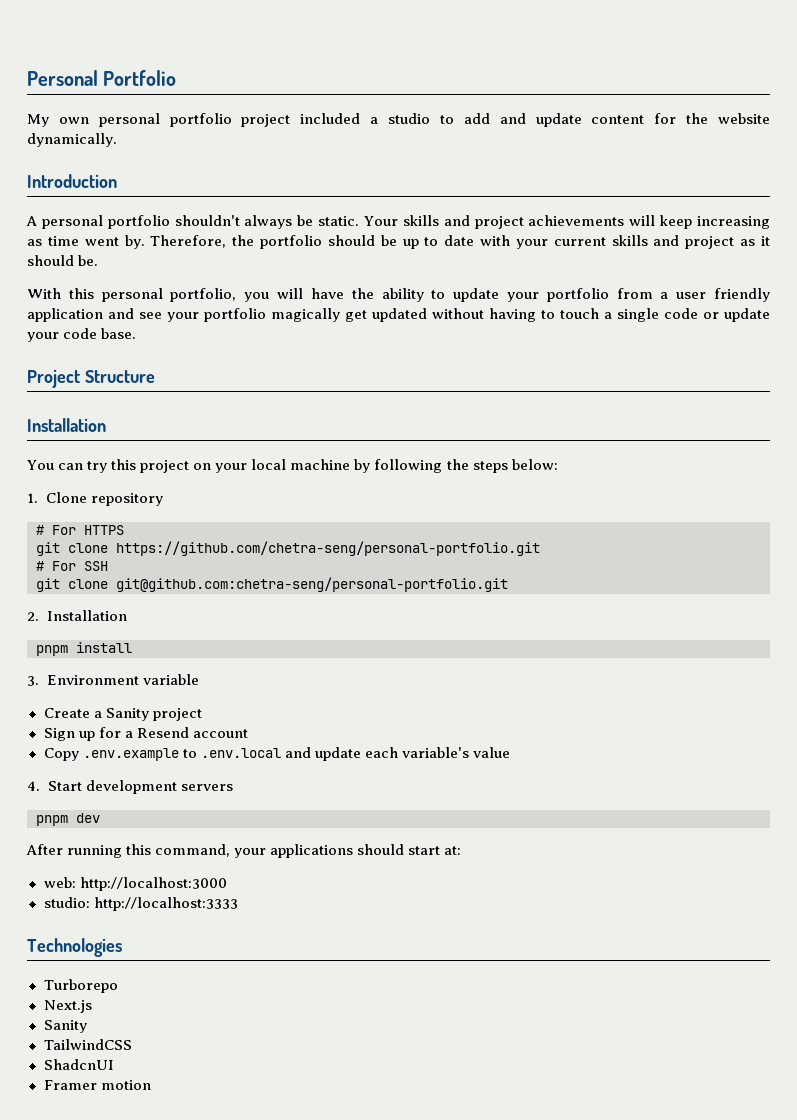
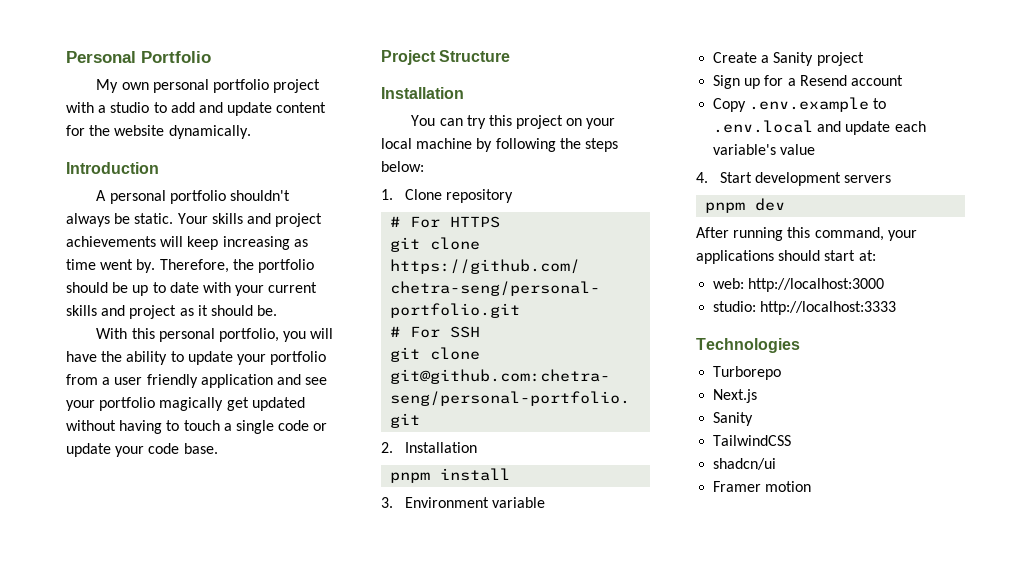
- My own personal portfolio project included a studio to add and update content for the website dynamically.
+ My own personal portfolio project with a studio to add and update content for the website dynamically.
- ShadcnUI
+ shadcn/ui

